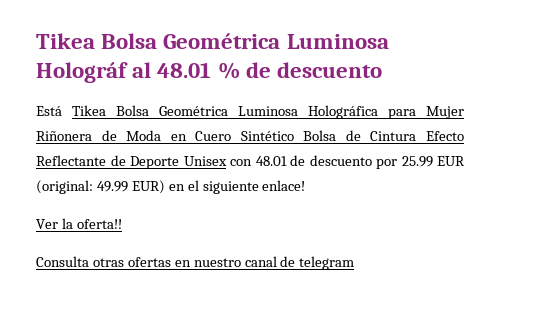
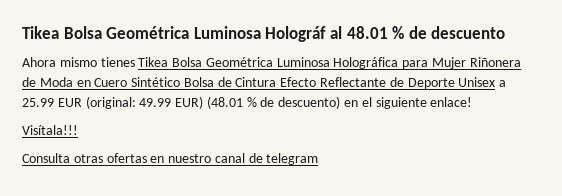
- Está Tikea Bolsa Geométrica Luminosa Holográfica para Mujer Riñonera de Moda en Cuero Sintético Bolsa de Cintura Efecto Reflectante de Deporte Unisex con 48.01 de descuento por 25.99 EUR (original: 49.99 EUR) en el siguiente enlace!
+ Ahora mismo tienes Tikea Bolsa Geométrica Luminosa Holográfica para Mujer Riñonera de Moda en Cuero Sintético Bolsa de Cintura Efecto Reflectante de Deporte Unisex a 25.99 EUR (original: 49.99 EUR) (48.01 % de descuento) en el siguiente enlace!
- Ver la oferta!!
+ Visítala!!!

